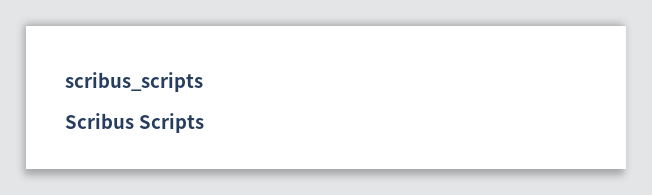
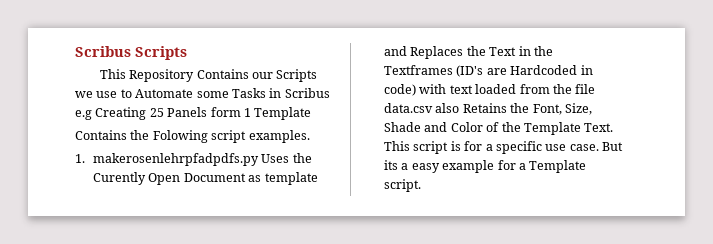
- scribus_scripts
+ This Repository Contains our Scripts we use to Automate some Tasks in Scribus e.g Creating 25 Panels form 1 Template
+ Contains the Folowing script examples.
+ 1. makerosenlehrpfadpdfs.py Uses the Curently Open Document as template and Replaces the Text in the Textframes (ID's are Hardcoded in code) with text loaded from the file data.csv also Retains the Font, Size, Shade and Color of the Template Text. This script is for a specific use case. But its a easy example for a Template script.

